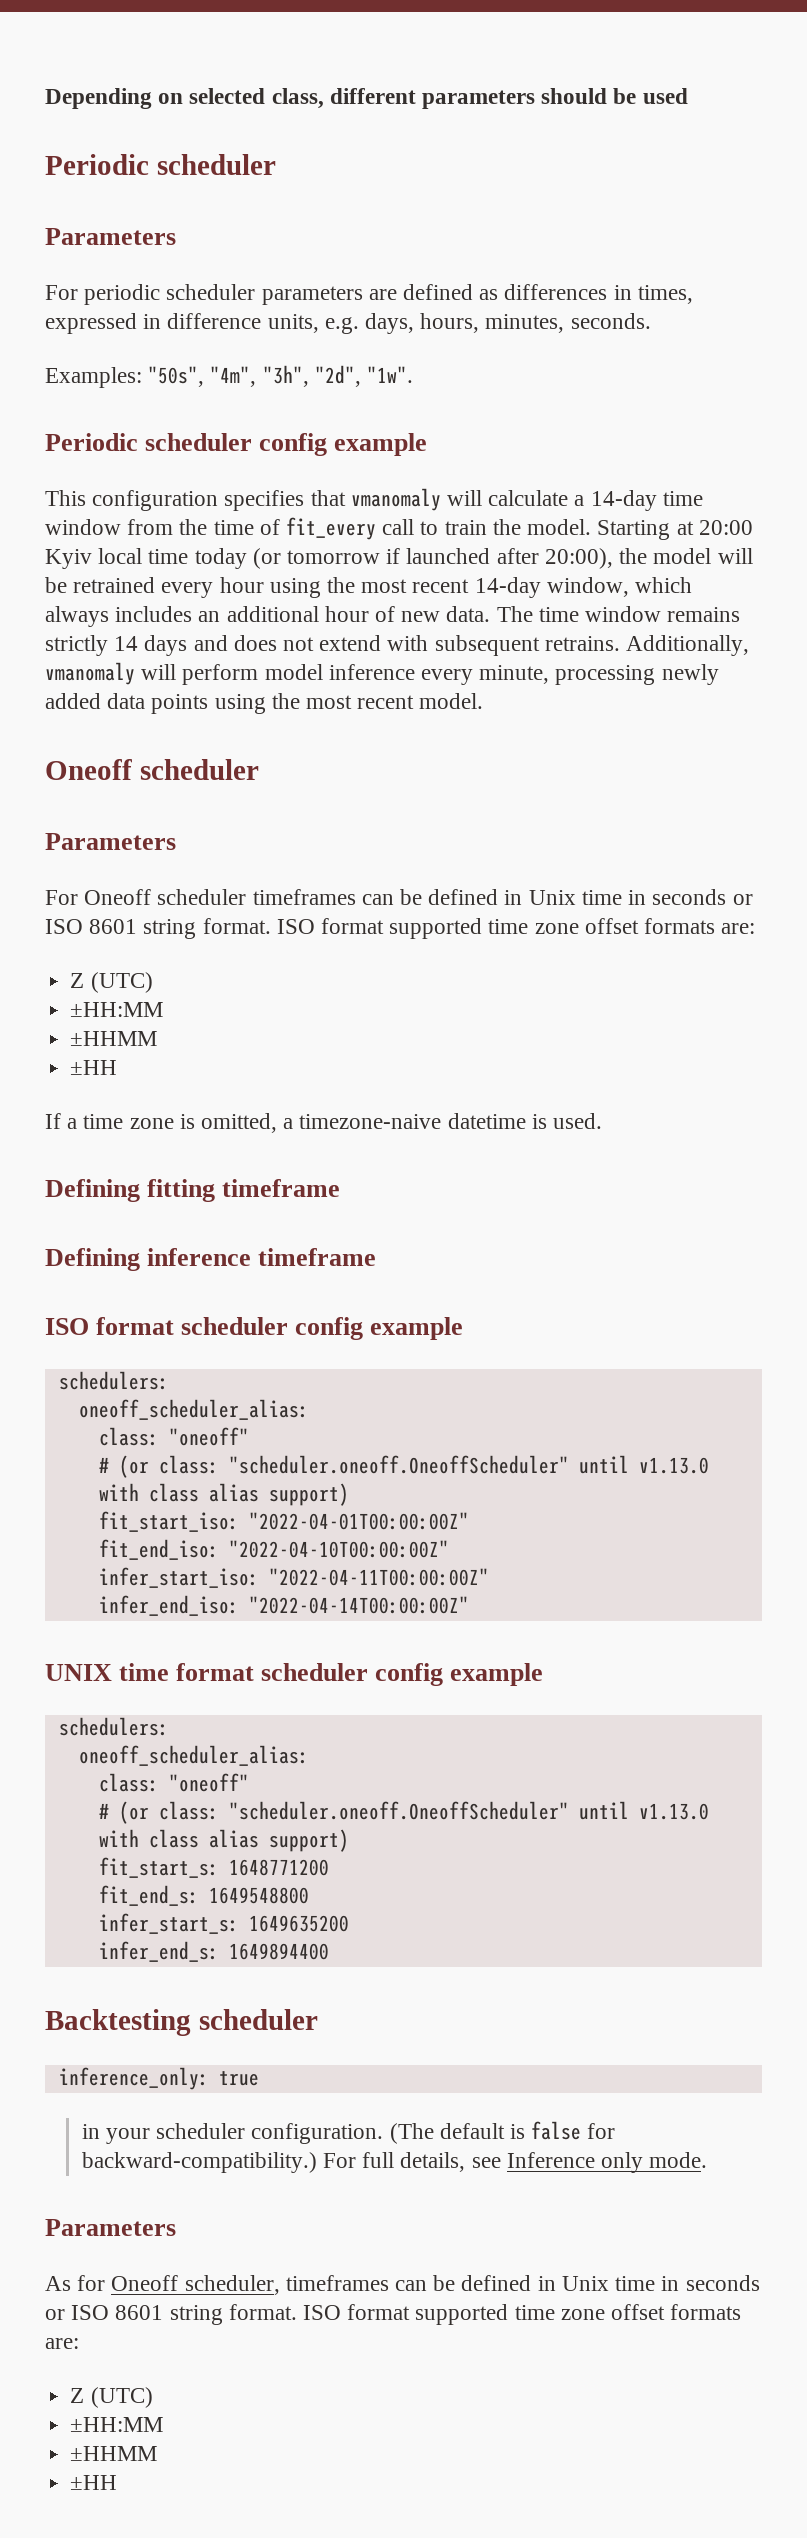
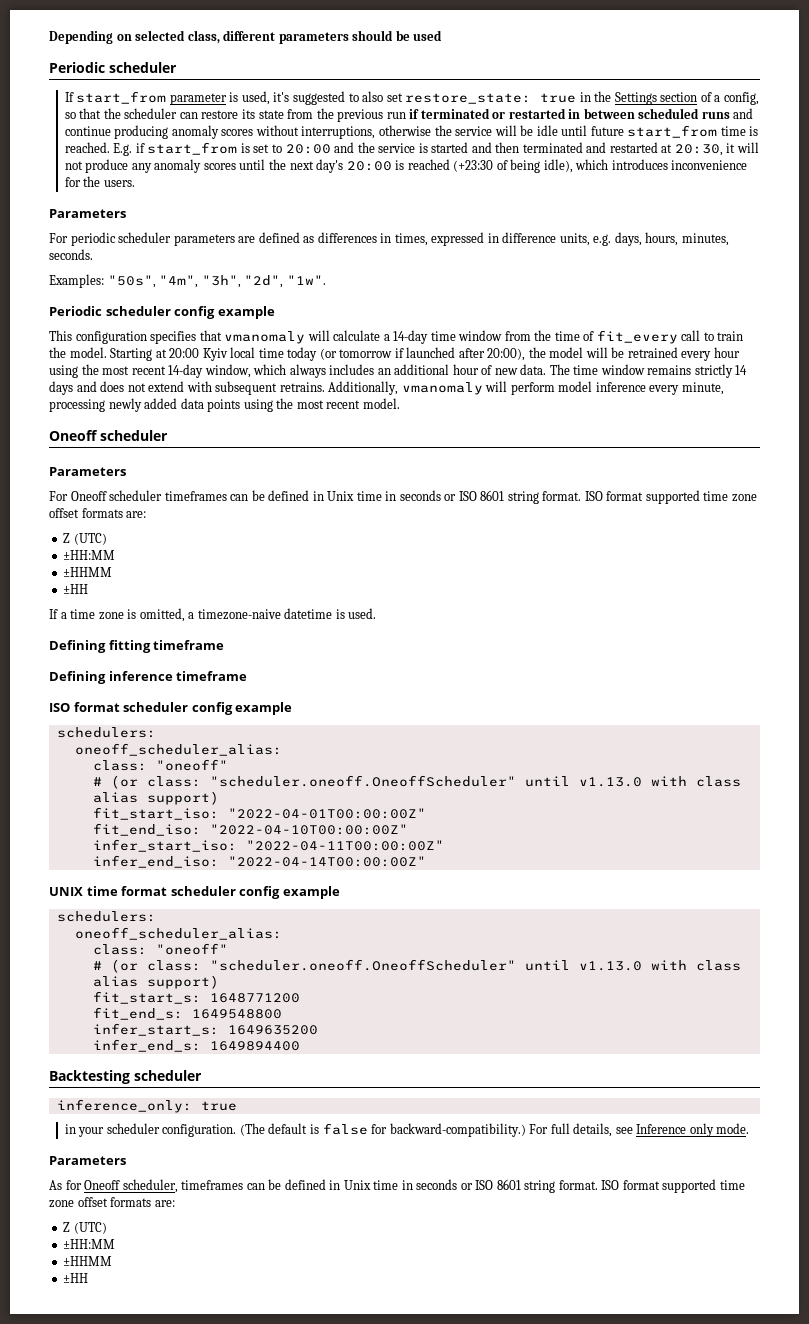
+ If start_from parameter is used, it's suggested to also set restore_state: true in the Settings section of a config, so that the scheduler can restore its state from the previous run if terminated or restarted in between scheduled runs and continue producing anomaly scores without interruptions, otherwise the service will be idle until future start_from time is reached. E.g. if start_from is set to 20:00 and the service is started and then terminated and restarted at 20:30, it will not produce any anomaly scores until the next day's 20:00 is reached (+23:30 of being idle), which introduces inconvenience for the users.

